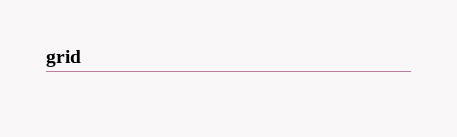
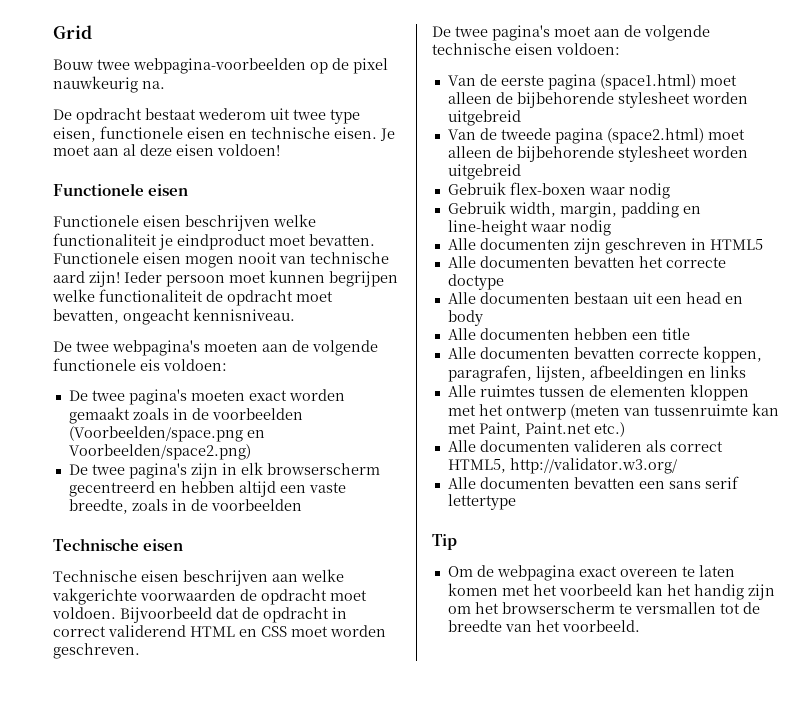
- grid
+ Grid
+ Bouw twee webpagina-voorbeelden op de pixel nauwkeurig na.
+ De opdracht bestaat wederom uit twee type eisen, functionele eisen en technische eisen. Je moet aan al deze eisen voldoen!
+ Functionele eisen
+ Functionele eisen beschrijven welke functionaliteit je eindproduct moet bevatten. Functionele eisen mogen nooit van technische aard zijn! Ieder persoon moet kunnen begrijpen welke functionaliteit de opdracht moet bevatten, ongeacht kennisniveau.
+ De twee webpagina's moeten aan de volgende functionele eis voldoen:
+ De twee pagina's moeten exact worden gemaakt zoals in de voorbeelden (Voorbeelden/space.png en Voorbeelden/space2.png)
+ De twee pagina's zijn in elk browserscherm gecentreerd en hebben altijd een vaste breedte, zoals in de voorbeelden
+ Technische eisen
+ Technische eisen beschrijven aan welke vakgerichte voorwaarden de opdracht moet voldoen. Bijvoorbeeld dat de opdracht in correct validerend HTML en CSS moet worden geschreven.
+ De twee pagina's moet aan de volgende technische eisen voldoen:
+ Van de eerste pagina (space1.html) moet alleen de bijbehorende stylesheet worden uitgebreid
+ Van de tweede pagina (space2.html) moet alleen de bijbehorende stylesheet worden uitgebreid
+ Gebruik flex-boxen waar nodig
+ Gebruik width, margin, padding en line-height waar nodig
+ Alle documenten zijn geschreven in HTML5
+ Alle documenten bevatten het correcte doctype
+ Alle documenten bestaan uit een head en body
+ Alle documenten hebben een title
+ Alle documenten bevatten correcte koppen, paragrafen, lijsten, afbeeldingen en links
+ Alle ruimtes tussen de elementen kloppen met het ontwerp (meten van tussenruimte kan met Paint, Paint.net etc.)
+ Alle documenten valideren als correct HTML5, http://validator.w3.org/
+ Alle documenten bevatten een sans serif lettertype
+ Tip
+ Om de webpagina exact overeen te laten komen met het voorbeeld kan het handig zijn om het browserscherm te versmallen tot de breedte van het voorbeeld.

